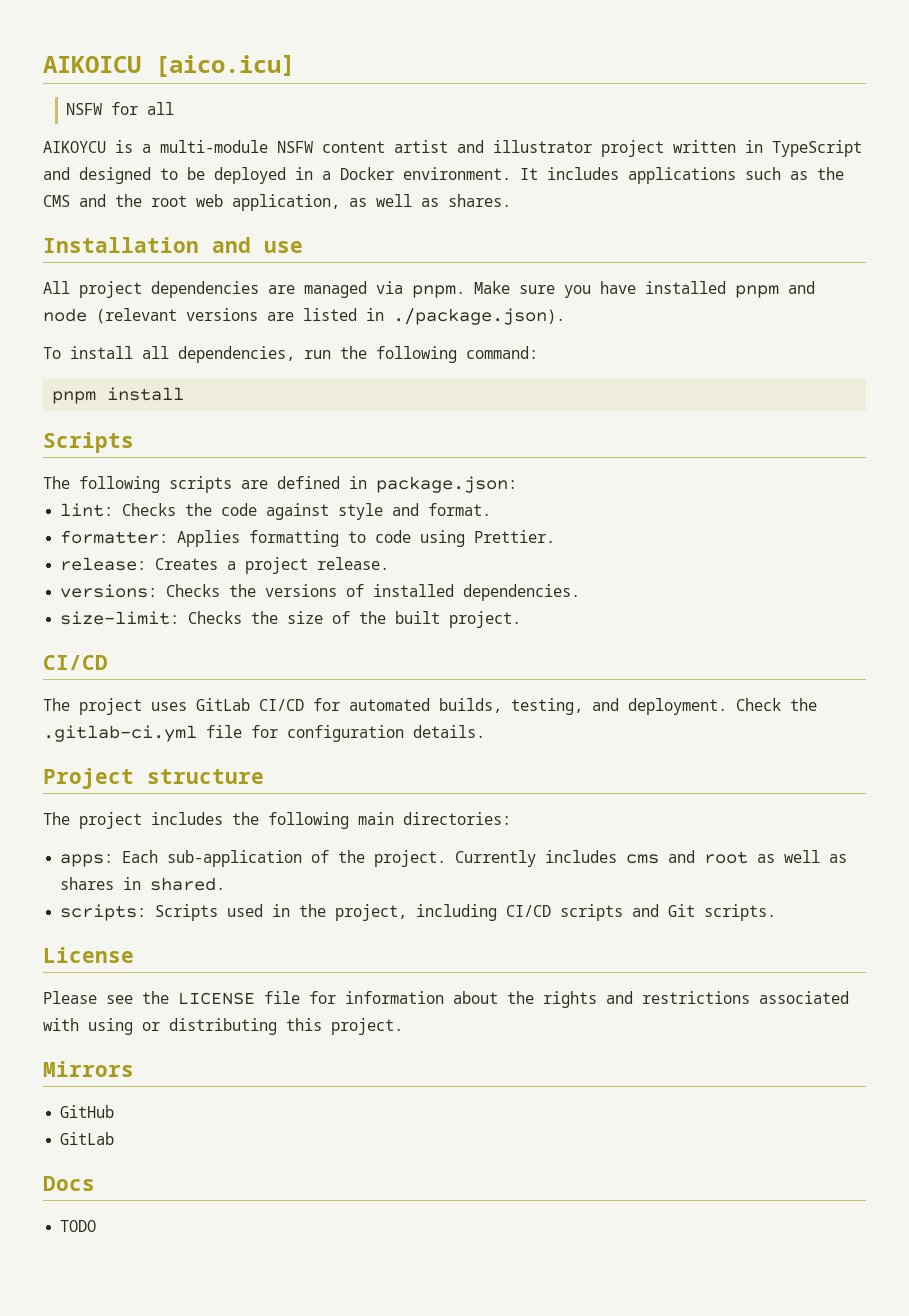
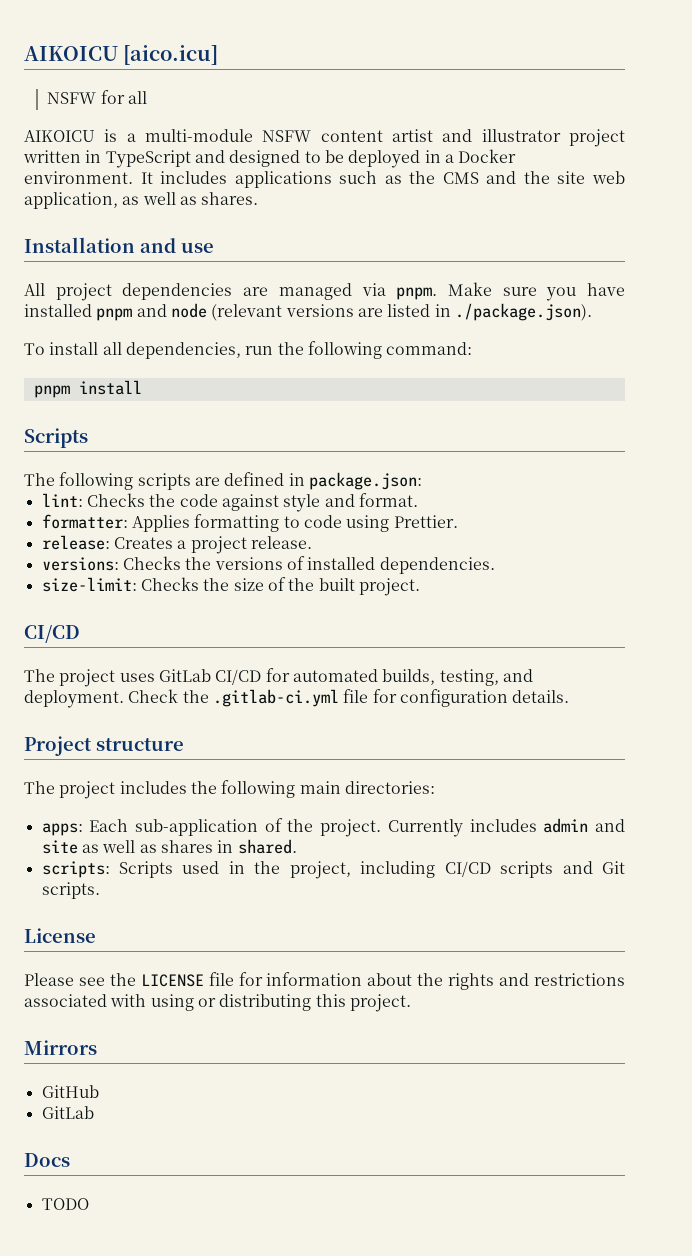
- AIKOYCU is a multi-module NSFW content artist and illustrator project written in TypeScript and designed to be deployed in a Docker environment.
+ AIKOICU is a multi-module NSFW content artist and illustrator project written in TypeScript and designed to be deployed in a Docker environment.
- It includes applications such as the CMS and the root web application, as well as shares.
+ It includes applications such as the CMS and the site web application, as well as shares.
- Currently includes cms and root as well as shares in shared.
+ Currently includes admin and site as well as shares in shared.

